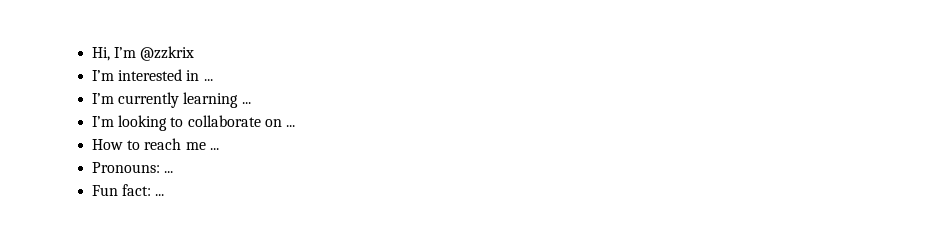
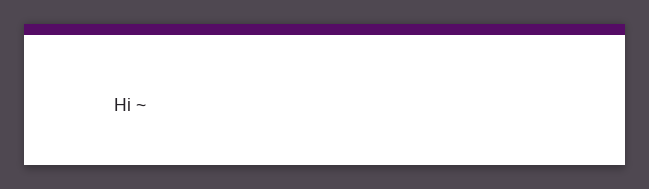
- Hi, I’m @zzkrix
- I’m interested in ...
- I’m currently learning ...
- I’m looking to collaborate on ...
- How to reach me ...
- Pronouns: ...
- Fun fact: ...
+ Hi ~

